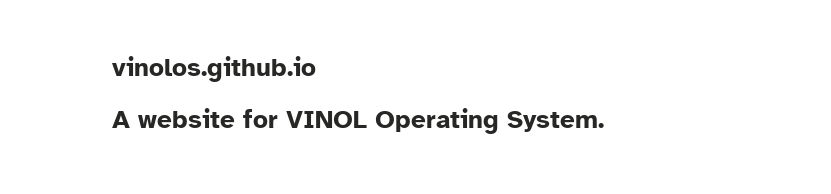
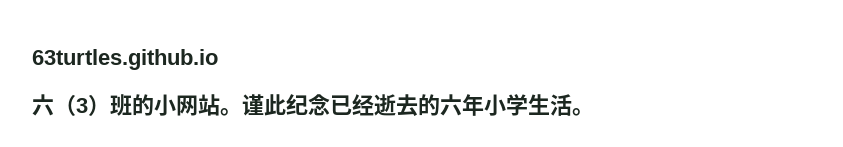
- vinolos.github.io
- A website for VINOL Operating System.
+ 63turtles.github.io
+ 六（3）班的小网站。谨此纪念已经逝去的六年小学生活。

